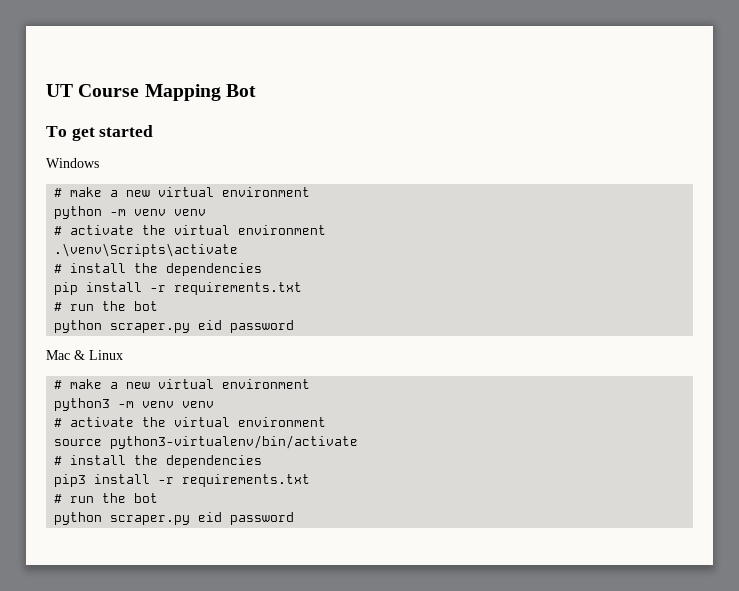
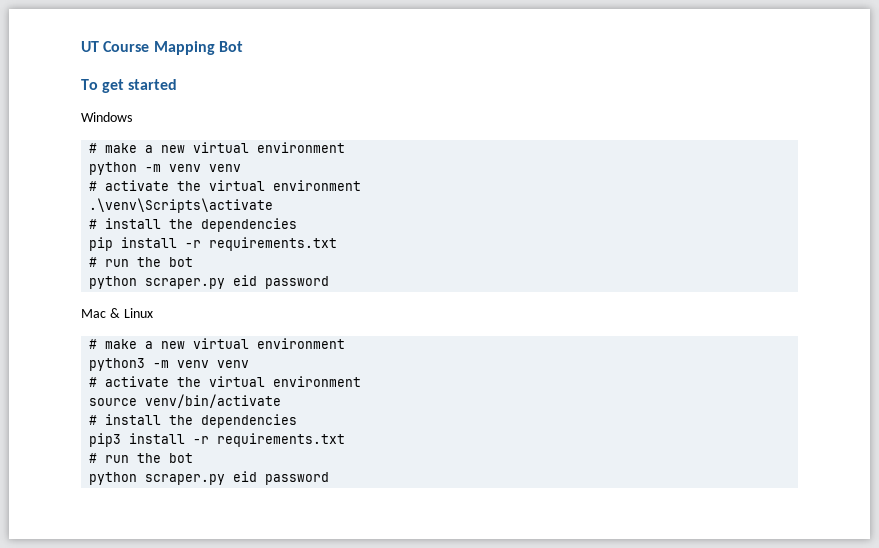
- source python3-virtualenv/bin/activate
+ source venv/bin/activate

